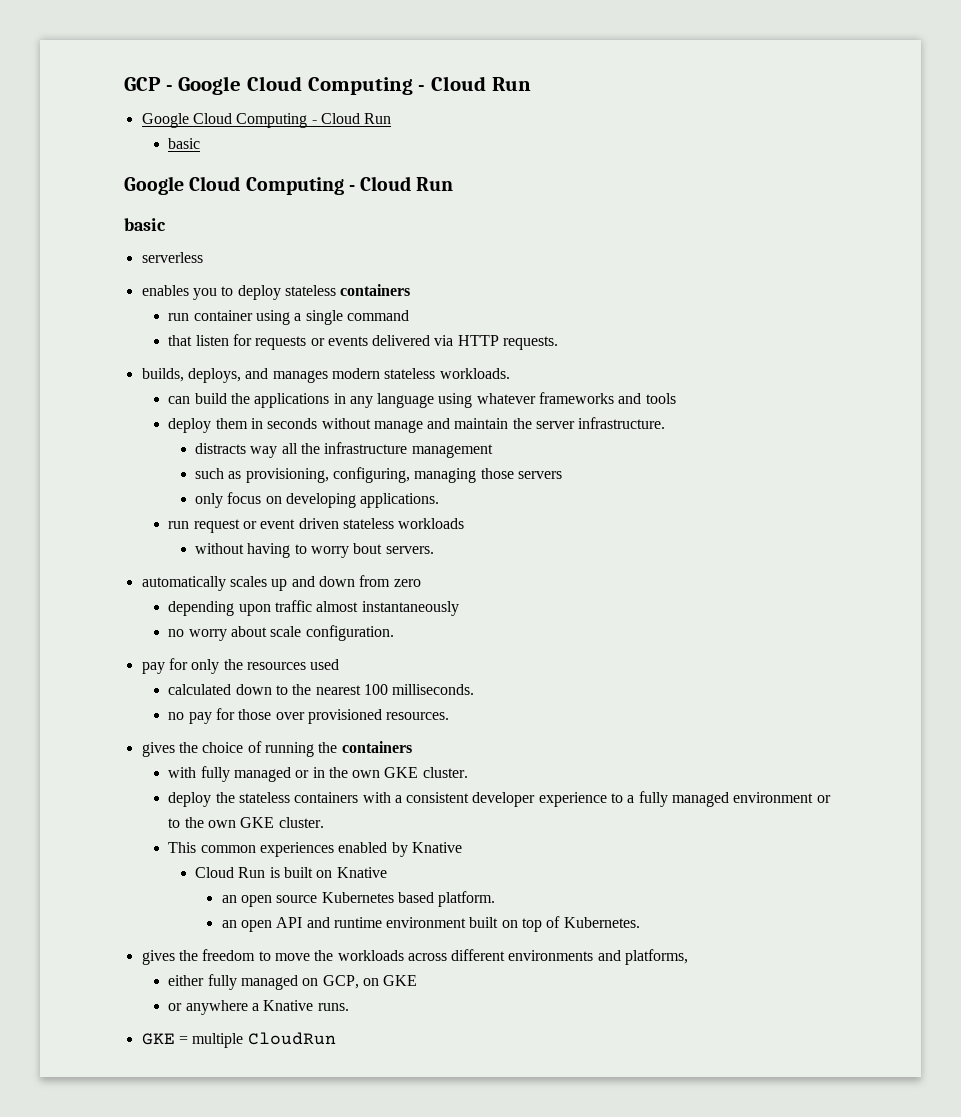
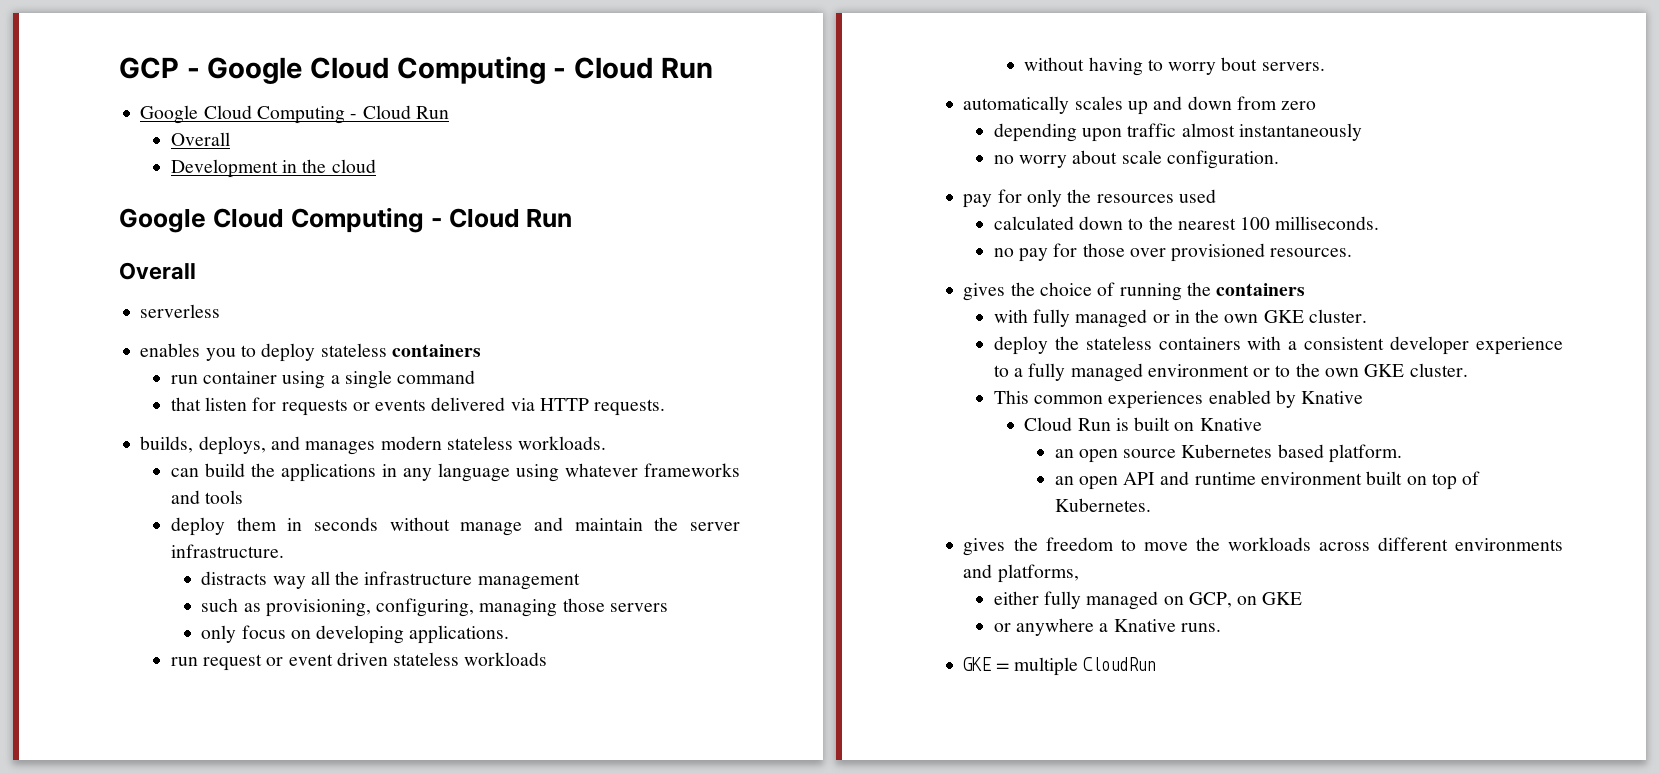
  GCP - Google Cloud Computing - Cloud Run
  Google Cloud Computing - Cloud Run
- basic
+ Overall
+ Development in the cloud
  Google Cloud Computing - Cloud Run
- basic
+ Overall

